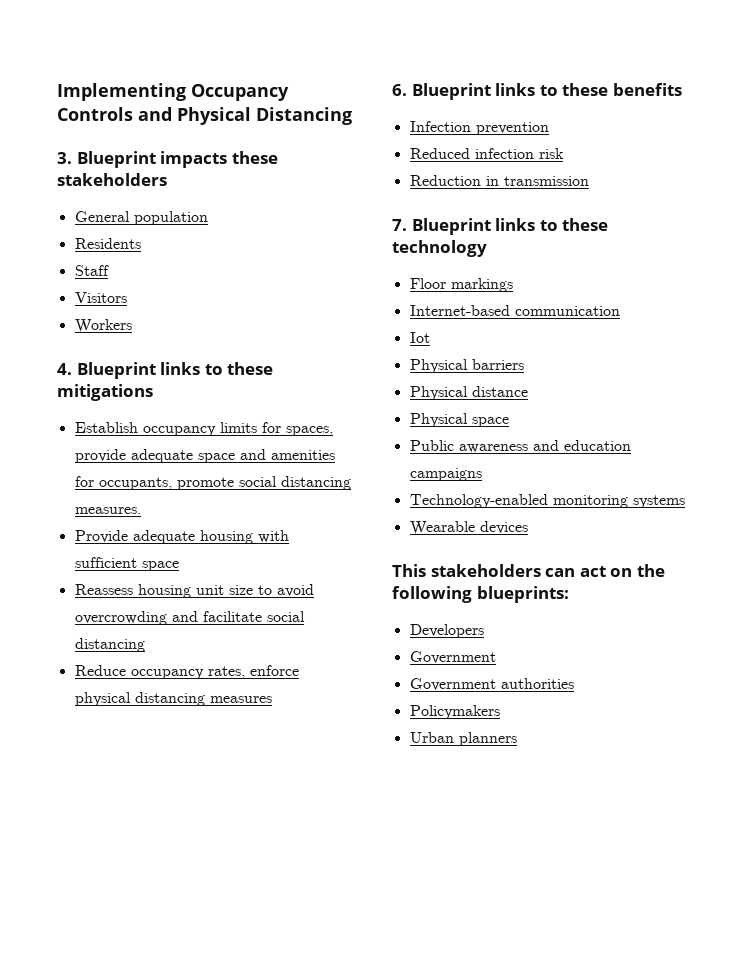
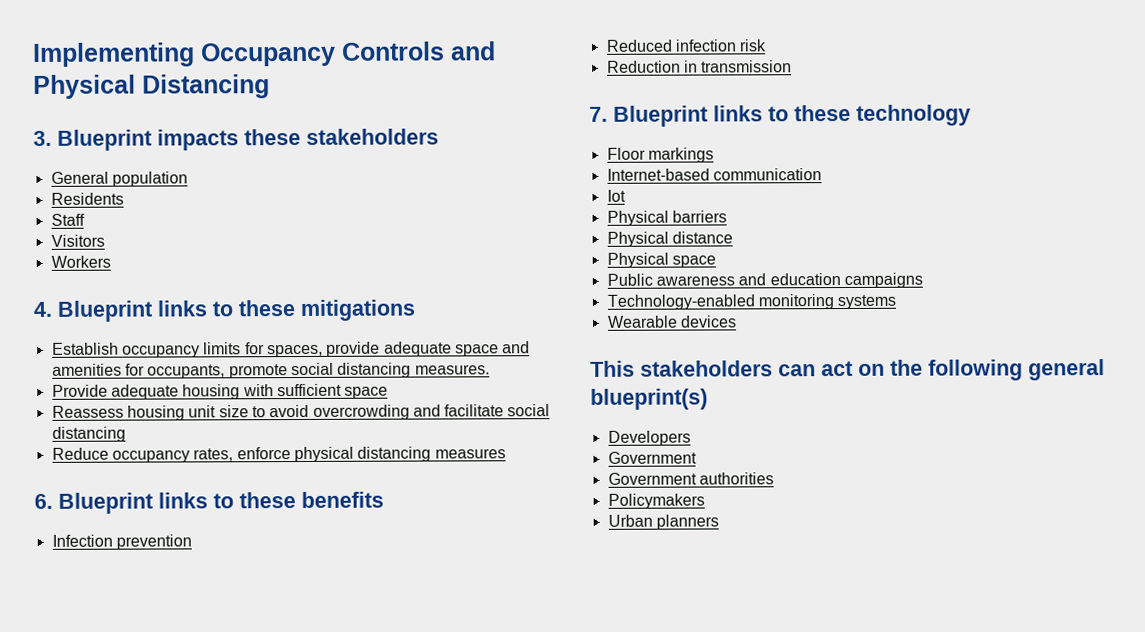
- This stakeholders can act on the following blueprints:
+ This stakeholders can act on the following general blueprint(s)

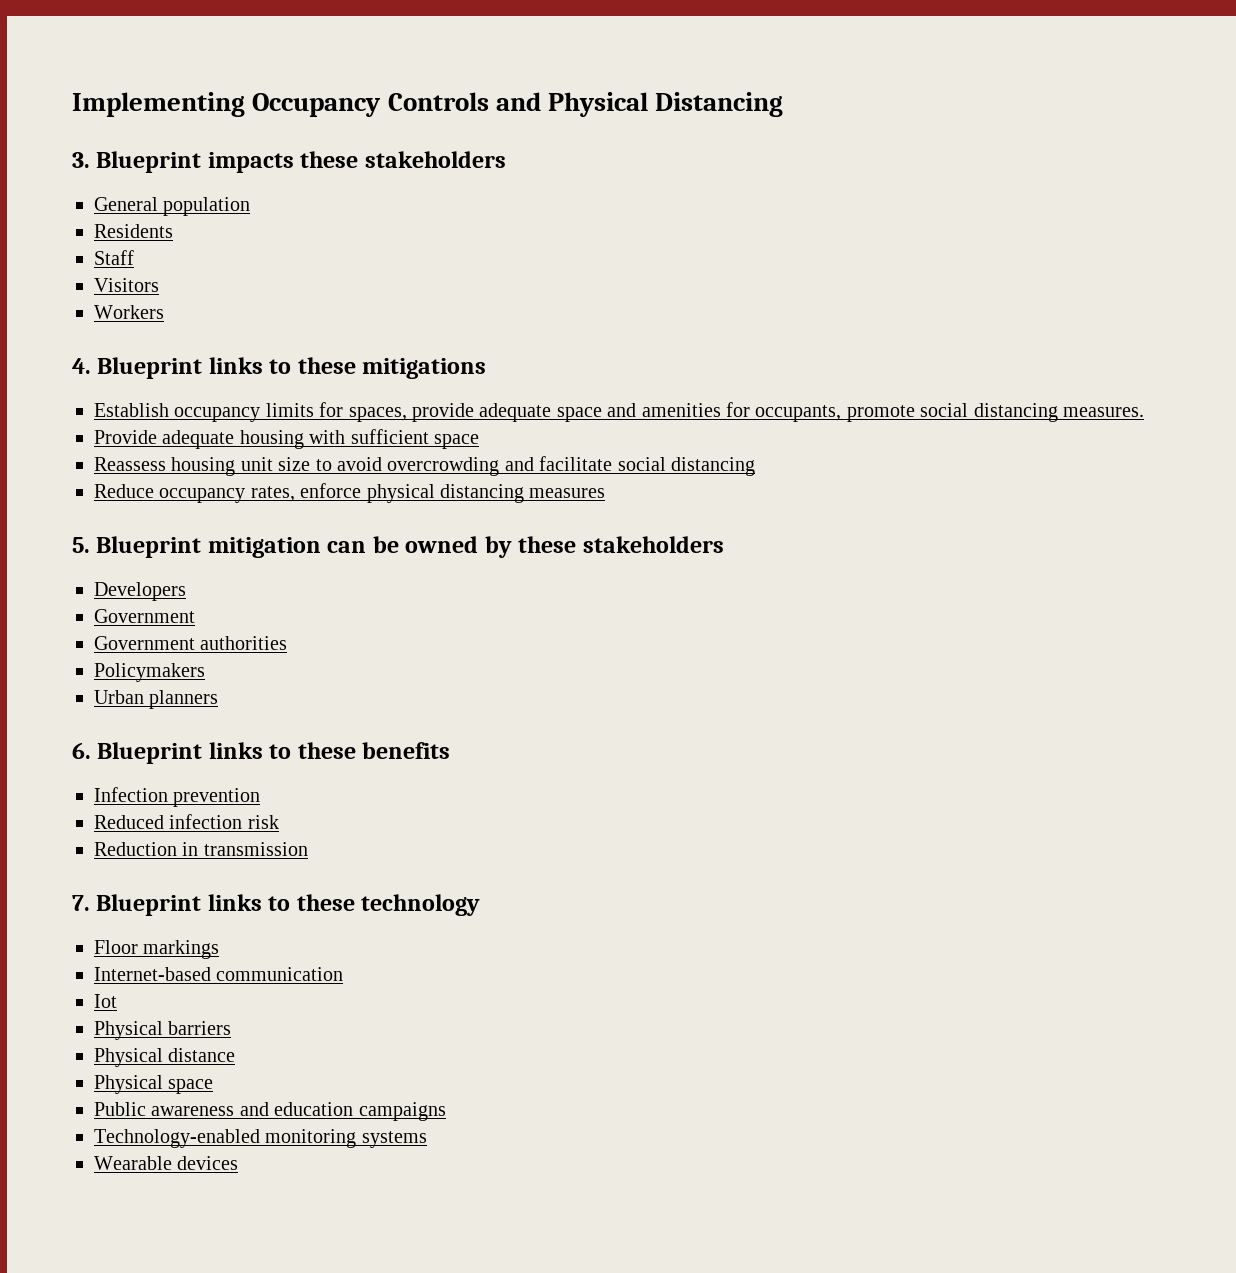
+ 5. Blueprint mitigation can be owned by these stakeholders
+ Developers
+ Government
+ Government authorities
+ Policymakers
+ Urban planners
- This stakeholders can act on the following general blueprint(s)
- Developers
- Government
- Government authorities
- Policymakers
- Urban planners

